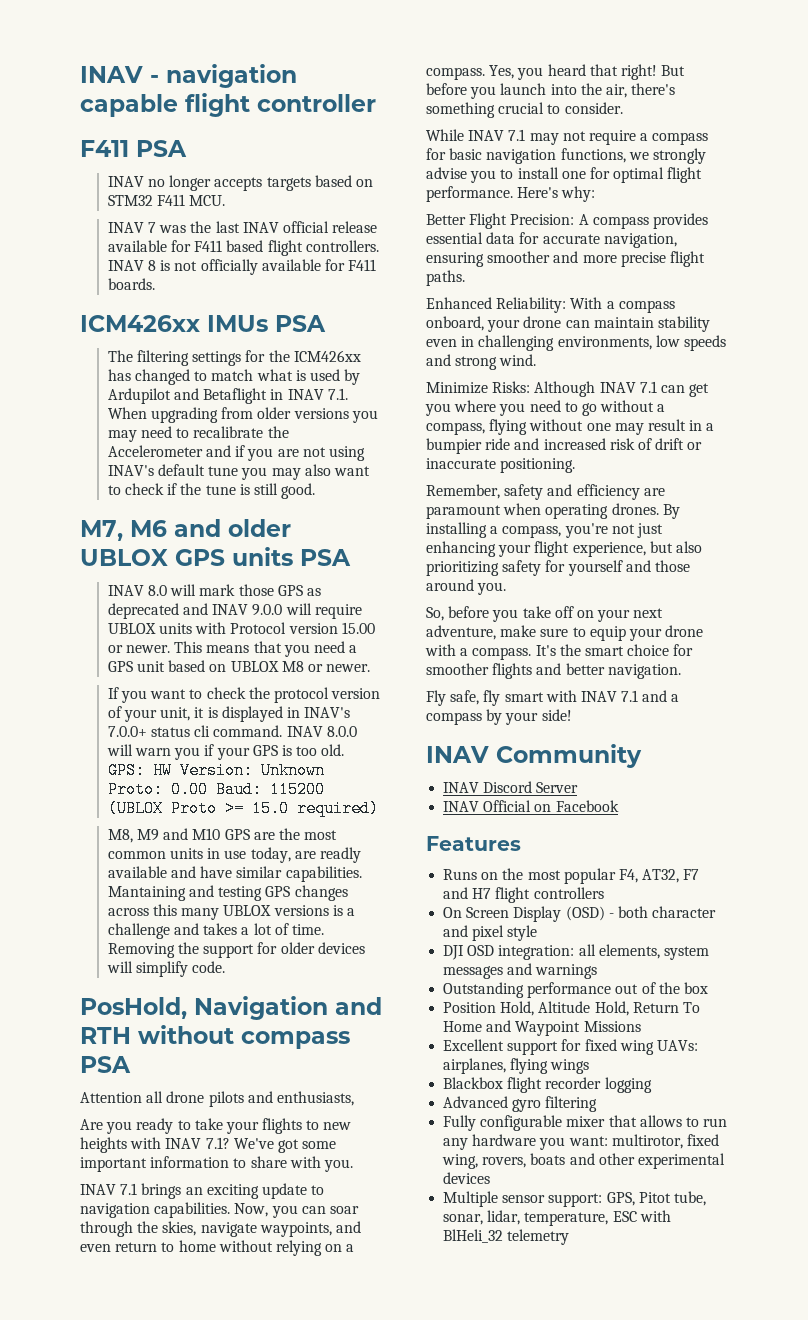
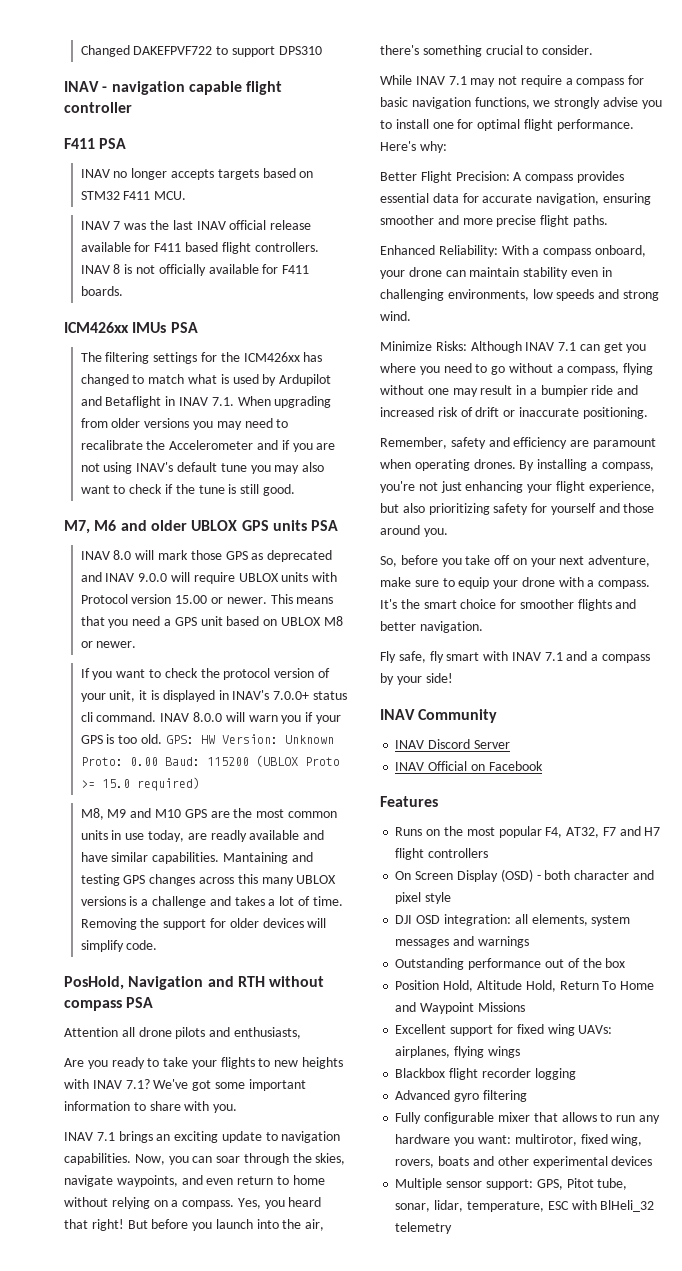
+ Changed DAKEFPVF722 to support DPS310

